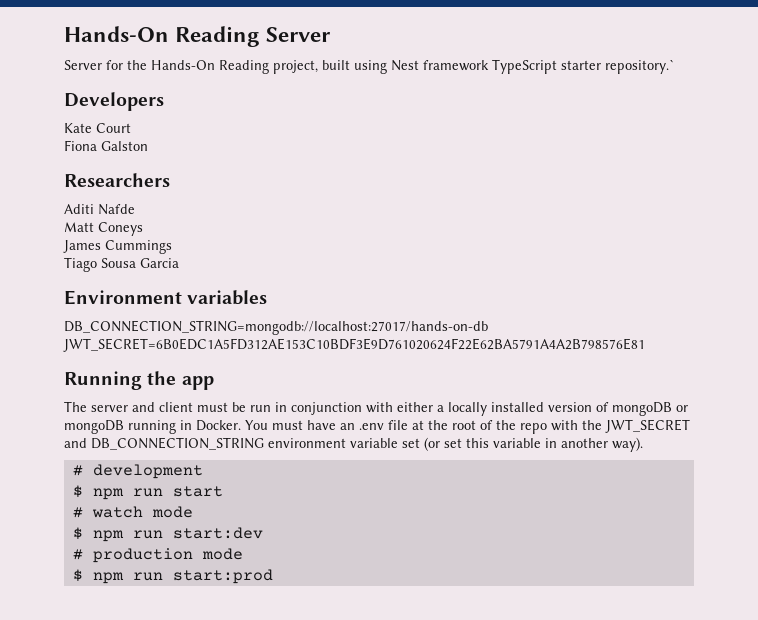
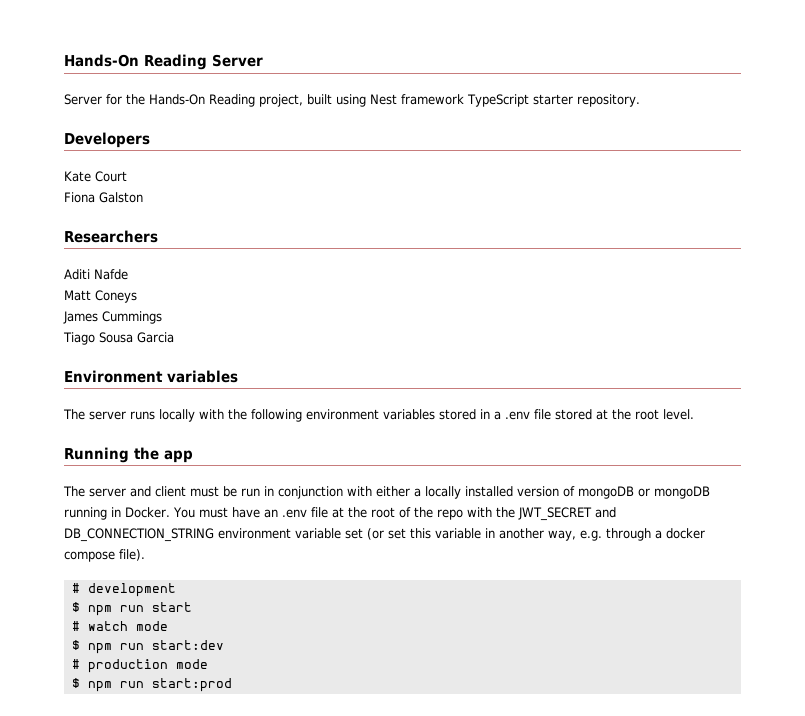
- Server for the Hands-On Reading project, built using Nest framework TypeScript starter repository.`
+ Server for the Hands-On Reading project, built using Nest framework TypeScript starter repository.
- DB_CONNECTION_STRING=mongodb://localhost:27017/hands-on-db JWT_SECRET=6B0EDC1A5FD312AE153C10BDF3E9D761020624F22E62BA5791A4A2B798576E81
+ The server runs locally with the following environment variables stored in a .env file stored at the root level.
- You must have an .env file at the root of the repo with the JWT_SECRET and DB_CONNECTION_STRING environment variable set (or set this variable in another way).
+ You must have an .env file at the root of the repo with the JWT_SECRET and DB_CONNECTION_STRING environment variable set (or set this variable in another way, e.g. through a docker compose file).

